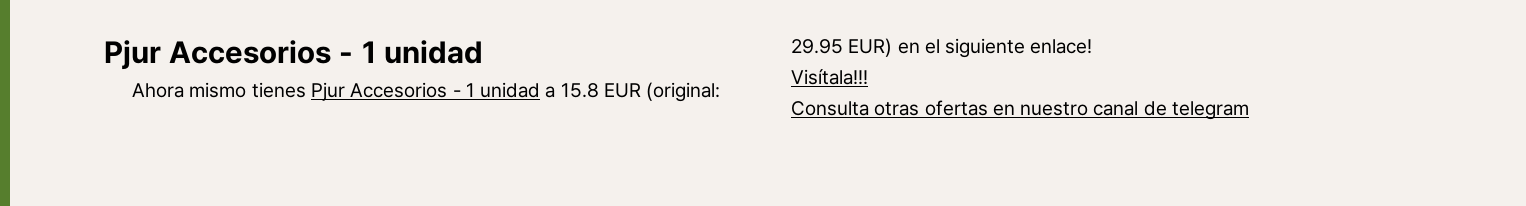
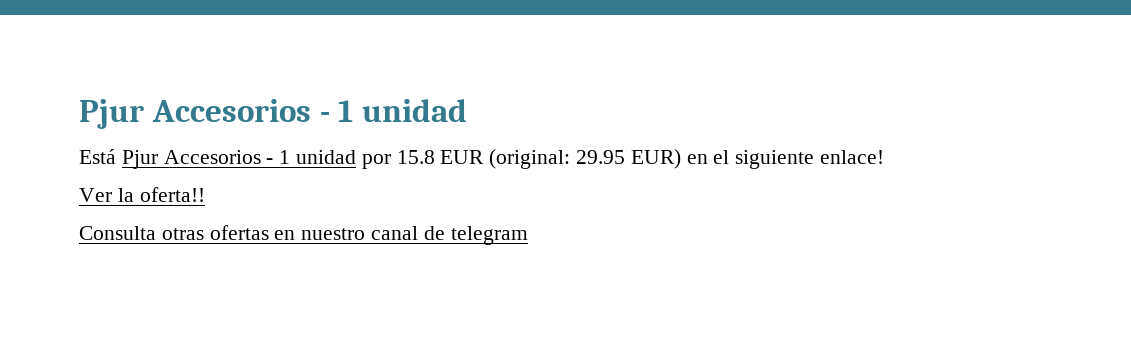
- Ahora mismo tienes Pjur Accesorios - 1 unidad a 15.8 EUR (original: 29.95 EUR) en el siguiente enlace!
+ Está Pjur Accesorios - 1 unidad por 15.8 EUR (original: 29.95 EUR) en el siguiente enlace!
- Visítala!!!
+ Ver la oferta!!

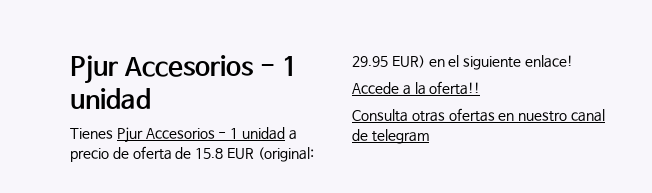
- Está Pjur Accesorios - 1 unidad por 15.8 EUR (original: 29.95 EUR) en el siguiente enlace!
+ Tienes Pjur Accesorios - 1 unidad a precio de oferta de 15.8 EUR (original: 29.95 EUR) en el siguiente enlace!
- Ver la oferta!!
+ Accede a la oferta!!

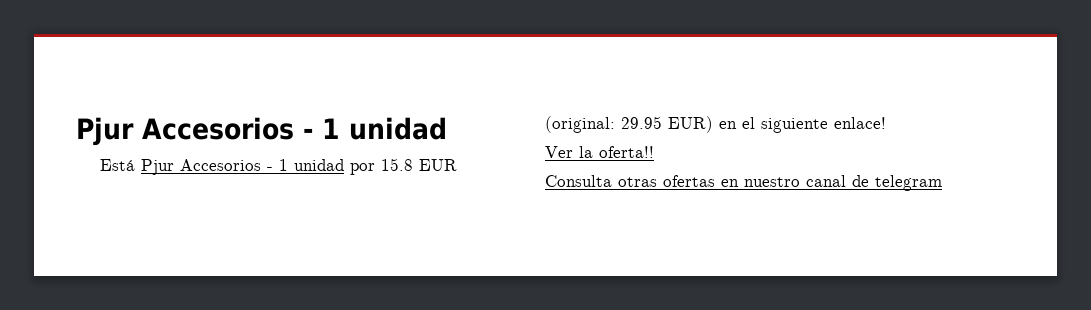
- Tienes Pjur Accesorios - 1 unidad a precio de oferta de 15.8 EUR (original: 29.95 EUR) en el siguiente enlace!
+ Está Pjur Accesorios - 1 unidad por 15.8 EUR (original: 29.95 EUR) en el siguiente enlace!
- Accede a la oferta!!
+ Ver la oferta!!

